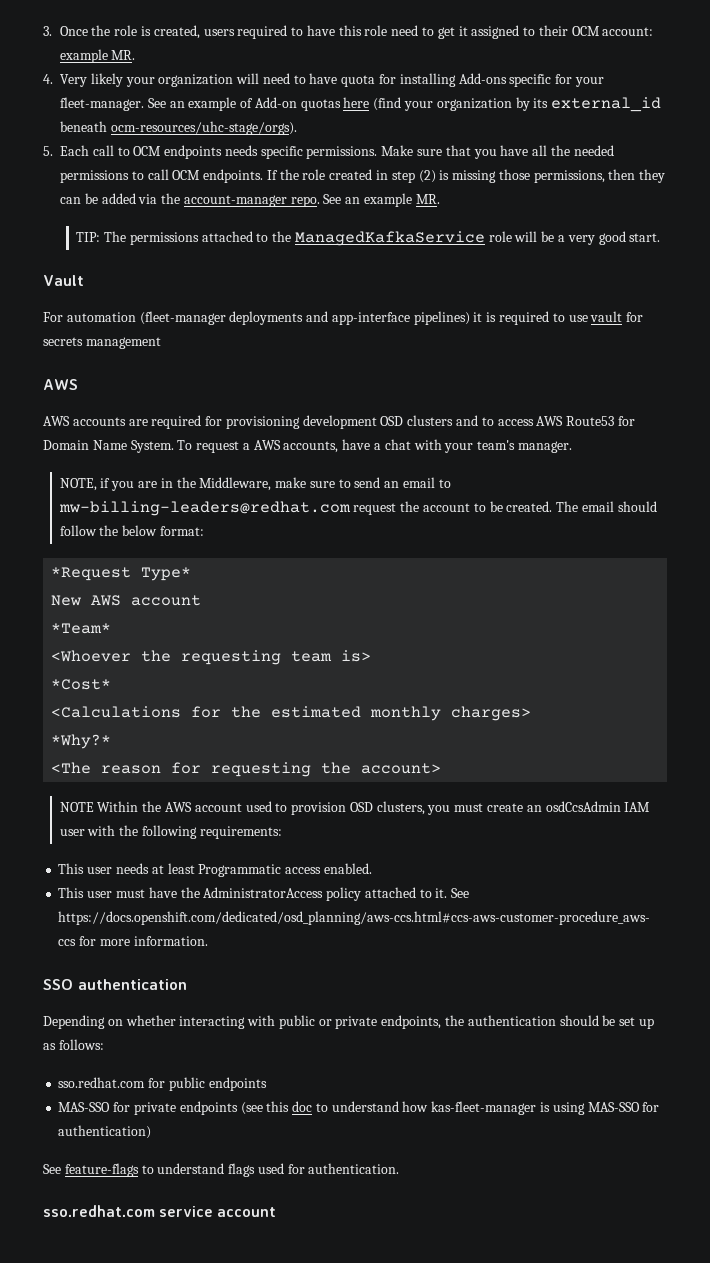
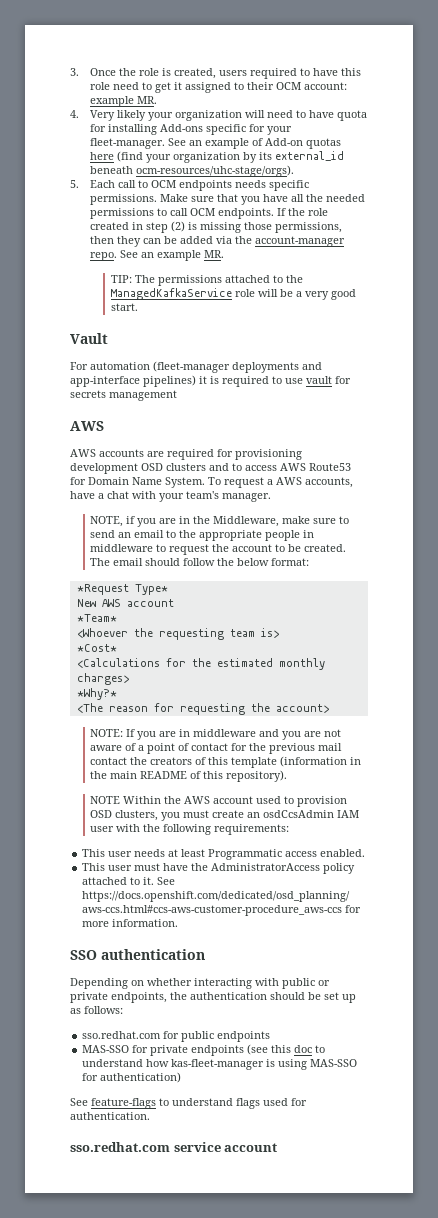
- NOTE, if you are in the Middleware, make sure to send an email to mw-billing-leaders@redhat.com request the account to be created.
+ NOTE, if you are in the Middleware, make sure to send an email to the appropriate people in middleware to request the account to be created.
+ NOTE: If you are in middleware and you are not aware of a point of contact for the previous mail contact the creators of this template (information in the main README of this repository).

